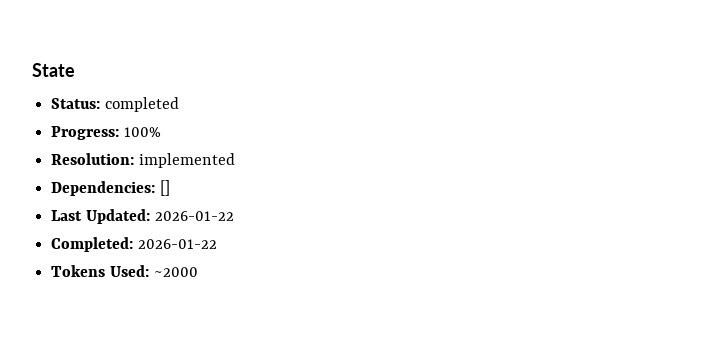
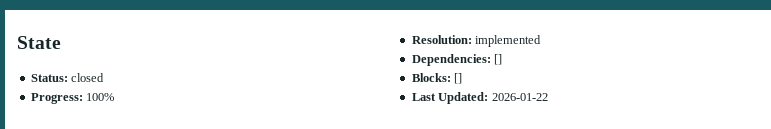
- Status: completed
+ Status: closed
+ Blocks: []
- Completed: 2026-01-22
- Tokens Used: ~2000

